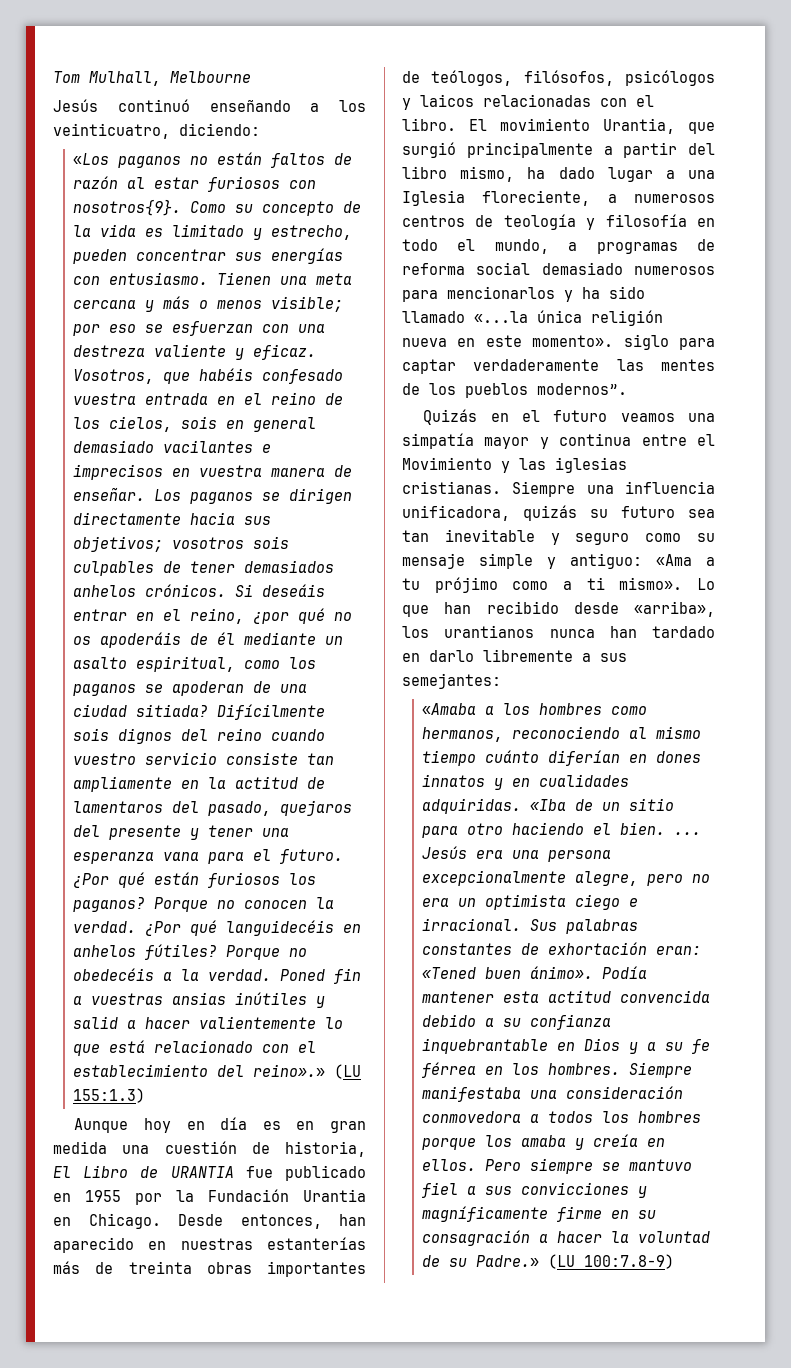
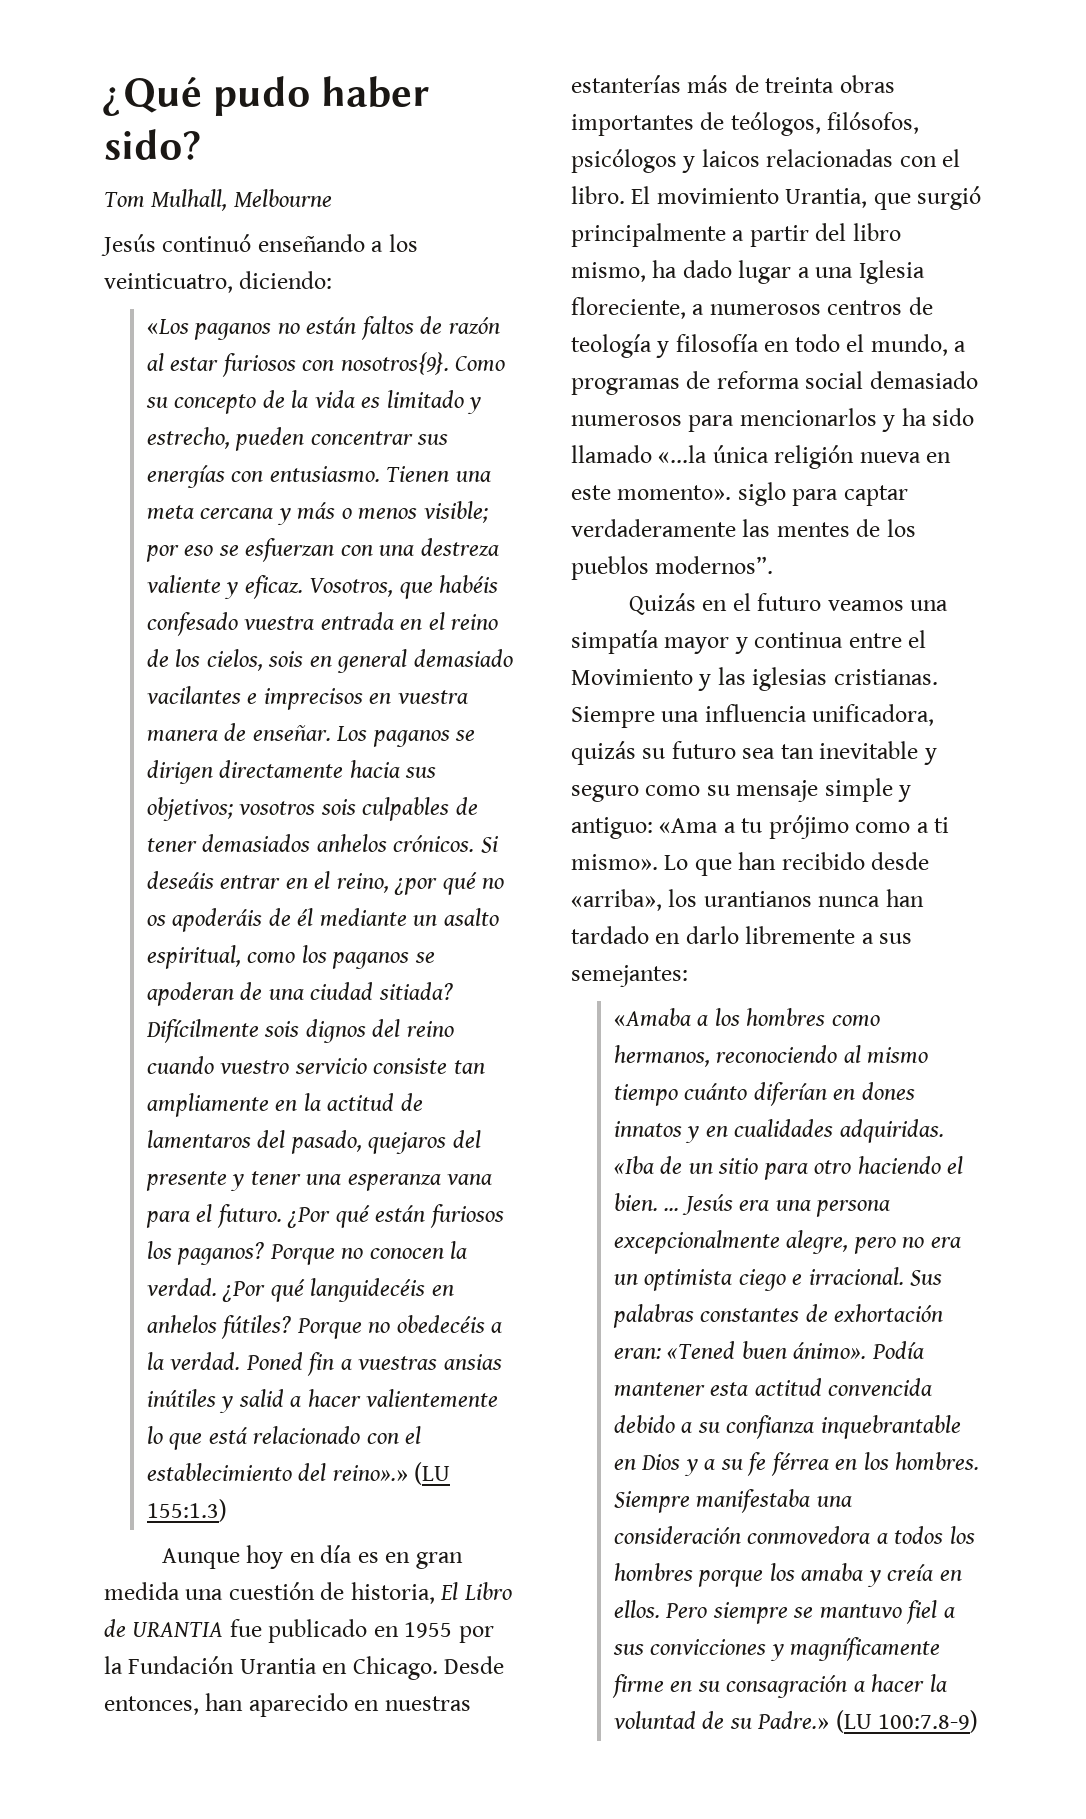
+ ¿Qué pudo haber sido?

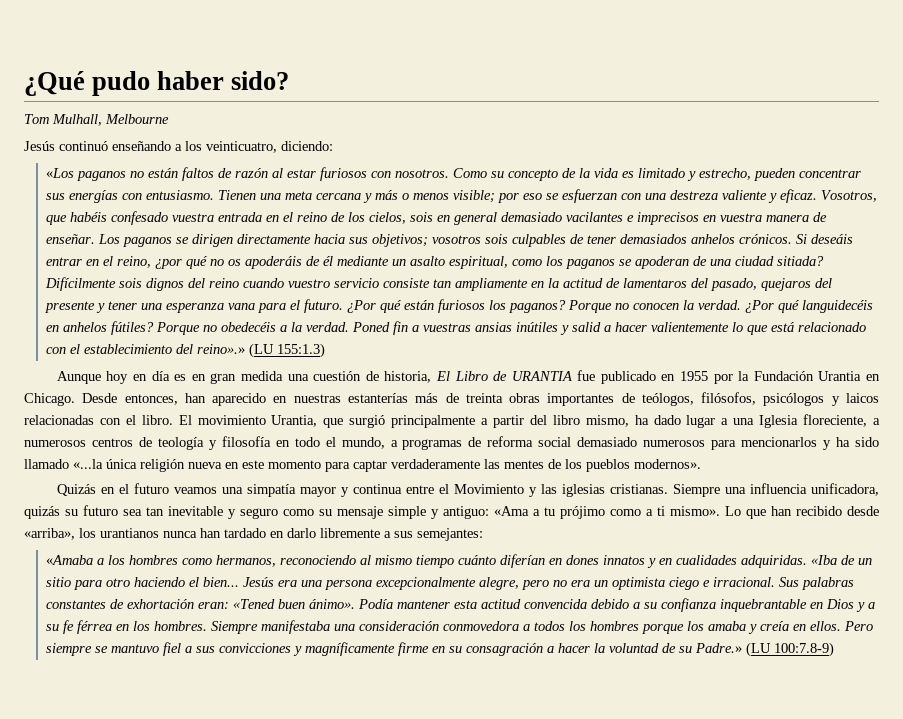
- «Los paganos no están faltos de razón al estar furiosos con nosotros{9}.
+ «Los paganos no están faltos de razón al estar furiosos con nosotros.
- El movimiento Urantia, que surgió principalmente a partir del libro mismo, ha dado lugar a una Iglesia floreciente, a numerosos centros de teología y filosofía en todo el mundo, a programas de reforma social demasiado numerosos para mencionarlos y ha sido llamado «...la única religión nueva en este momento». siglo para captar verdaderamente las mentes de los pueblos modernos”.
+ El movimiento Urantia, que surgió principalmente a partir del libro mismo, ha dado lugar a una Iglesia floreciente, a numerosos centros de teología y filosofía en todo el mundo, a programas de reforma social demasiado numerosos para mencionarlos y ha sido llamado «...la única religión nueva en este momento para captar verdaderamente las mentes de los pueblos modernos».
- «Iba de un sitio para otro haciendo el bien. ...
+ «Iba de un sitio para otro haciendo el bien...

